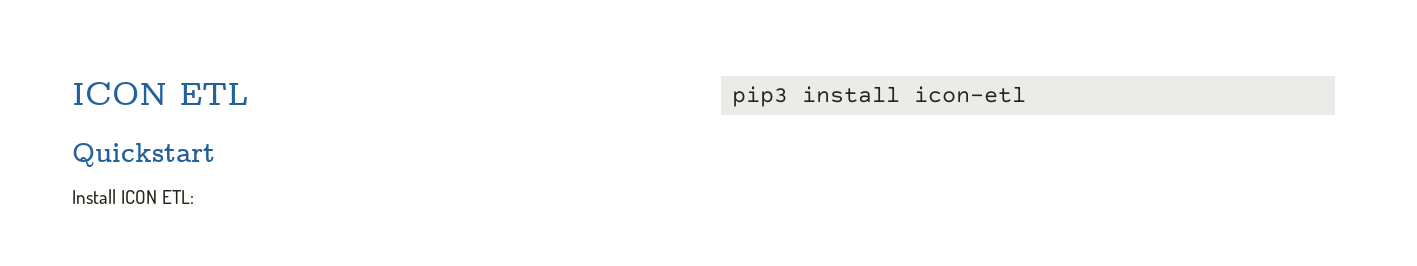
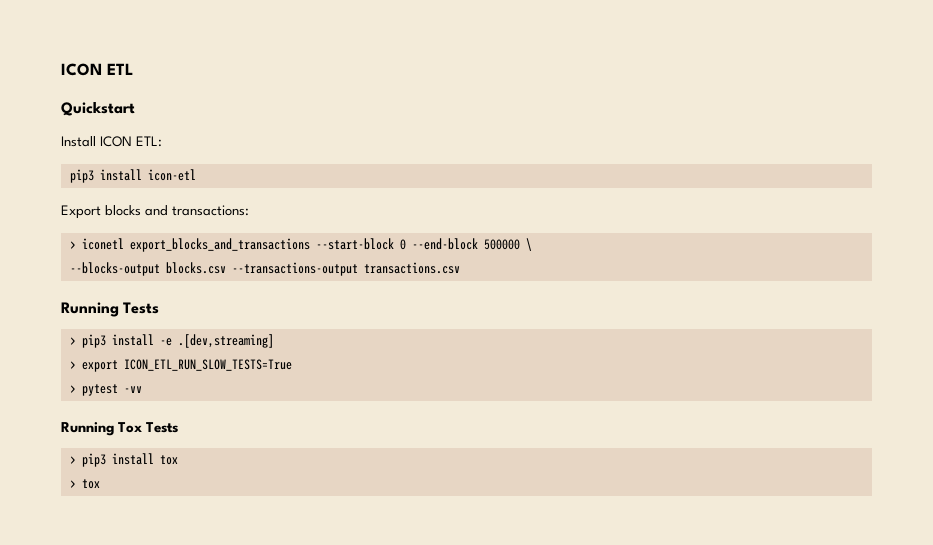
+ Export blocks and transactions:
+ > iconetl export_blocks_and_transactions --start-block 0 --end-block 500000 \
+ --blocks-output blocks.csv --transactions-output transactions.csv
+ Running Tests
+ > pip3 install -e .[dev,streaming]
+ > export ICON_ETL_RUN_SLOW_TESTS=True
+ > pytest -vv
+ Running Tox Tests
+ > pip3 install tox
+ > tox

